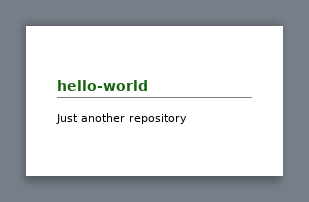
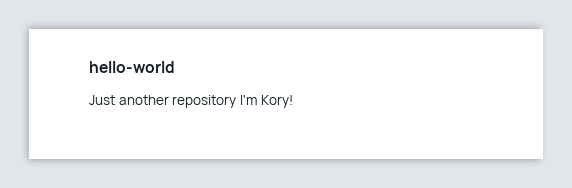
- Just another repository
+ Just another repository I'm Kory!

